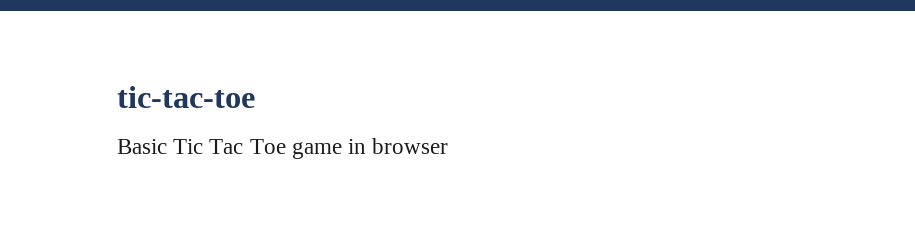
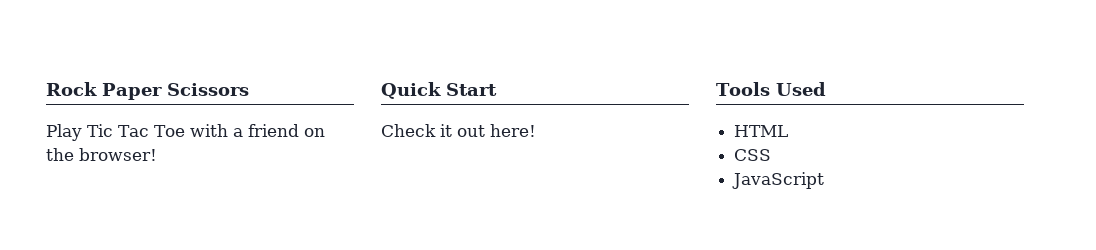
- tic-tac-toe
- Basic Tic Tac Toe game in browser
+ Rock Paper Scissors
+ Play Tic Tac Toe with a friend on the browser!
+ Quick Start
+ Check it out here!
+ Tools Used
+ HTML
+ CSS
+ JavaScript

